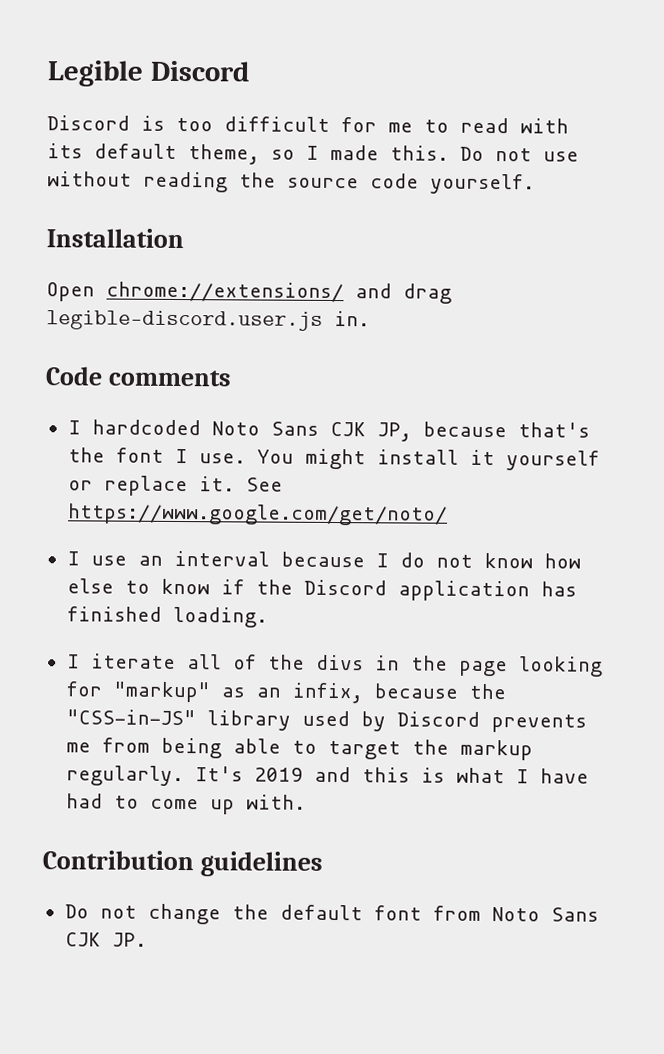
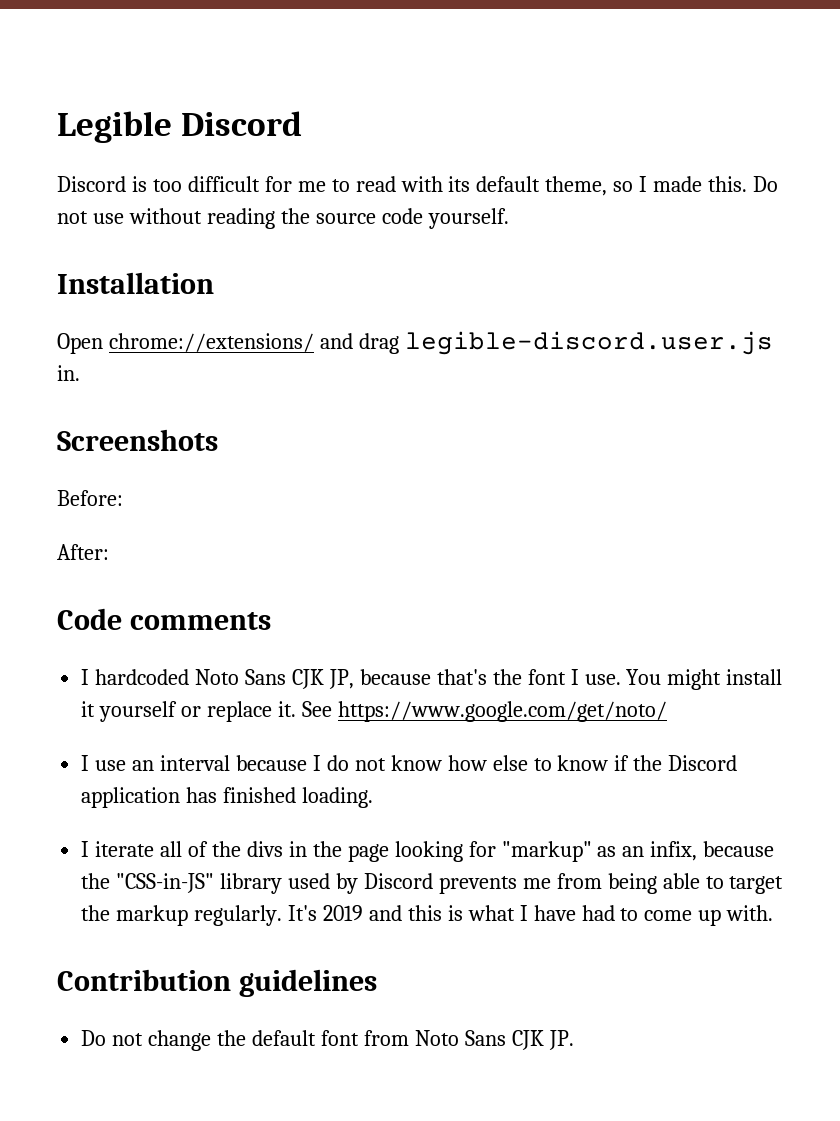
+ Screenshots
+ Before:
+ After:

